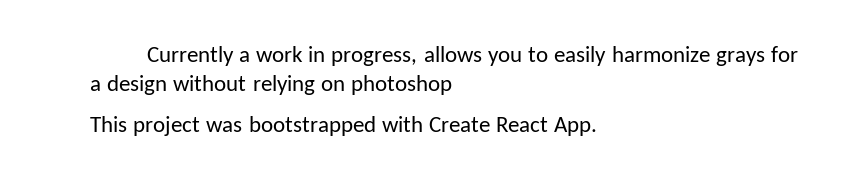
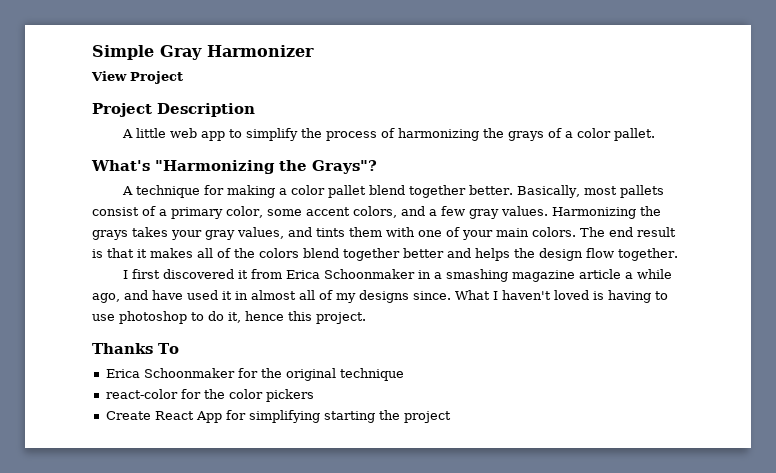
- Currently a work in progress, allows you to easily harmonize grays for a design without relying on photoshop
- This project was bootstrapped with Create React App.
+ Simple Gray Harmonizer
+ View Project
+ Project Description
+ A little web app to simplify the process of harmonizing the grays of a color pallet.
+ What's "Harmonizing the Grays"?
+ A technique for making a color pallet blend together better. Basically, most pallets consist of a primary color, some accent colors, and a few gray values. Harmonizing the grays takes your gray values, and tints them with one of your main colors. The end result is that it makes all of the colors blend together better and helps the design flow together.
+ I first discovered it from Erica Schoonmaker in a smashing magazine article a while ago, and have used it in almost all of my designs since. What I haven't loved is having to use photoshop to do it, hence this project.
+ Thanks To
+ Erica Schoonmaker for the original technique
+ react-color for the color pickers
+ Create React App for simplifying starting the project

